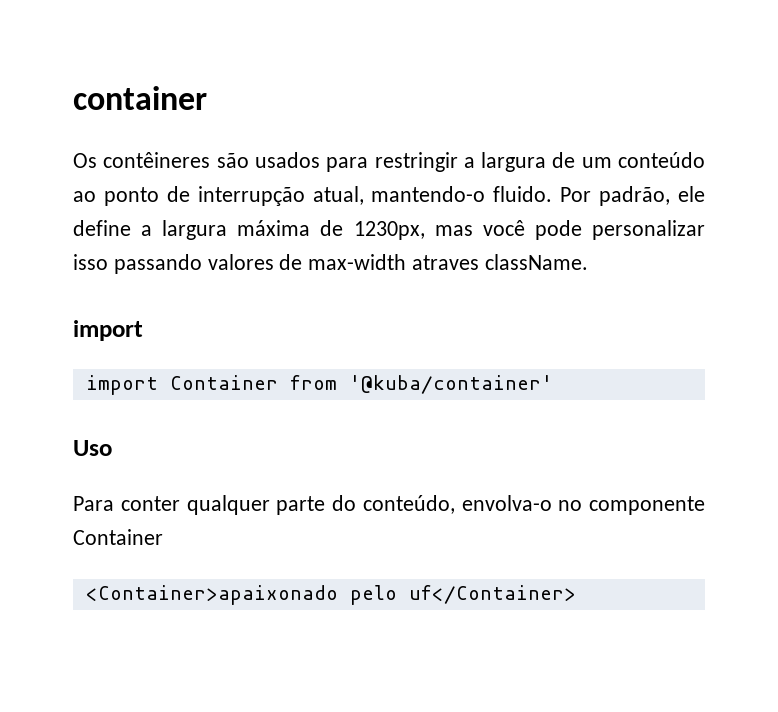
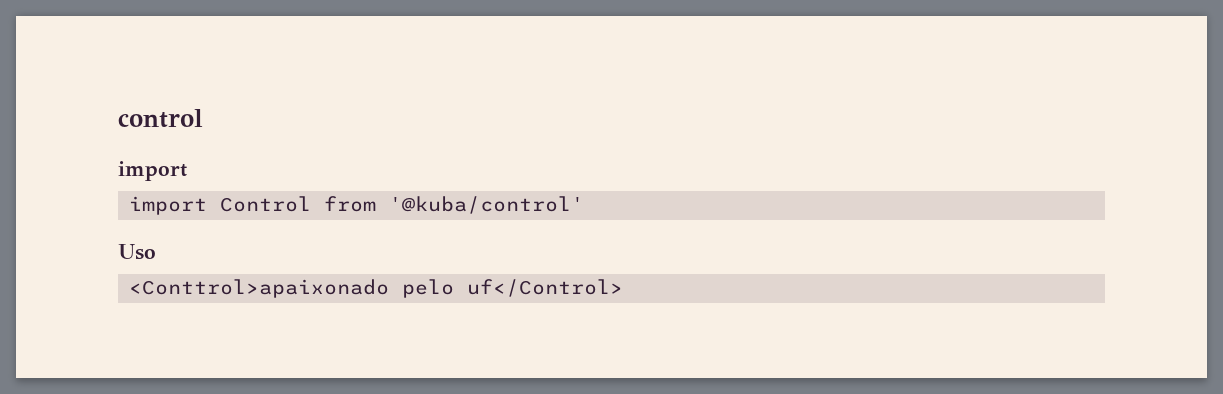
- container
- Os contêineres são usados para restringir a largura de um conteúdo ao ponto de interrupção atual, mantendo-o fluido. Por padrão, ele define a largura máxima de 1230px, mas você pode personalizar isso passando valores de max-width atraves className.
+ control
  import
- import Container from '@kuba/container'
+ import Control from '@kuba/control'
  Uso
- Para conter qualquer parte do conteúdo, envolva-o no componente Container
- <Container>apaixonado pelo uf</Container>
+ <Conttrol>apaixonado pelo uf</Control>

